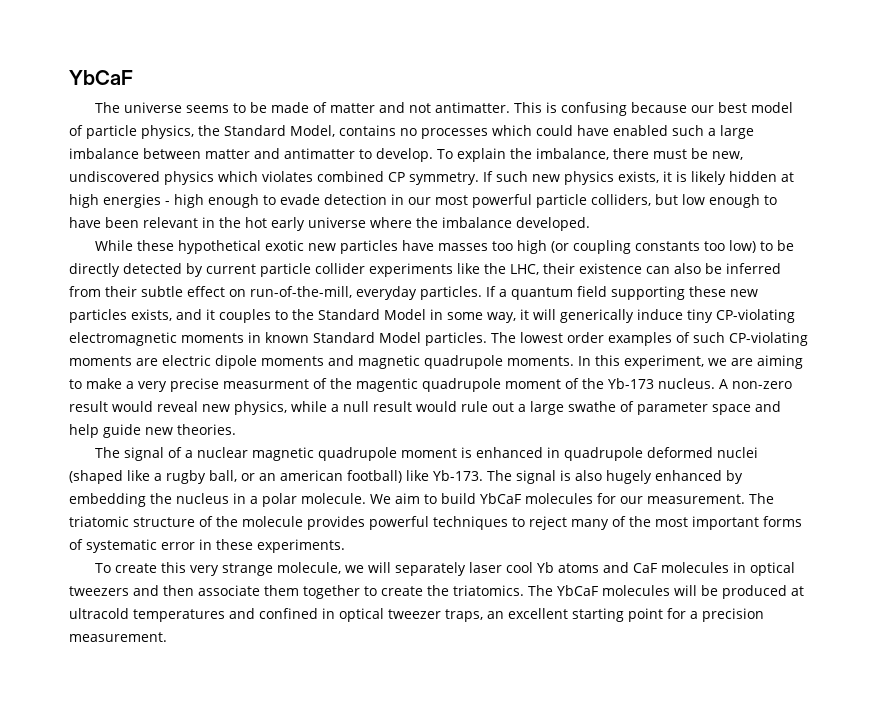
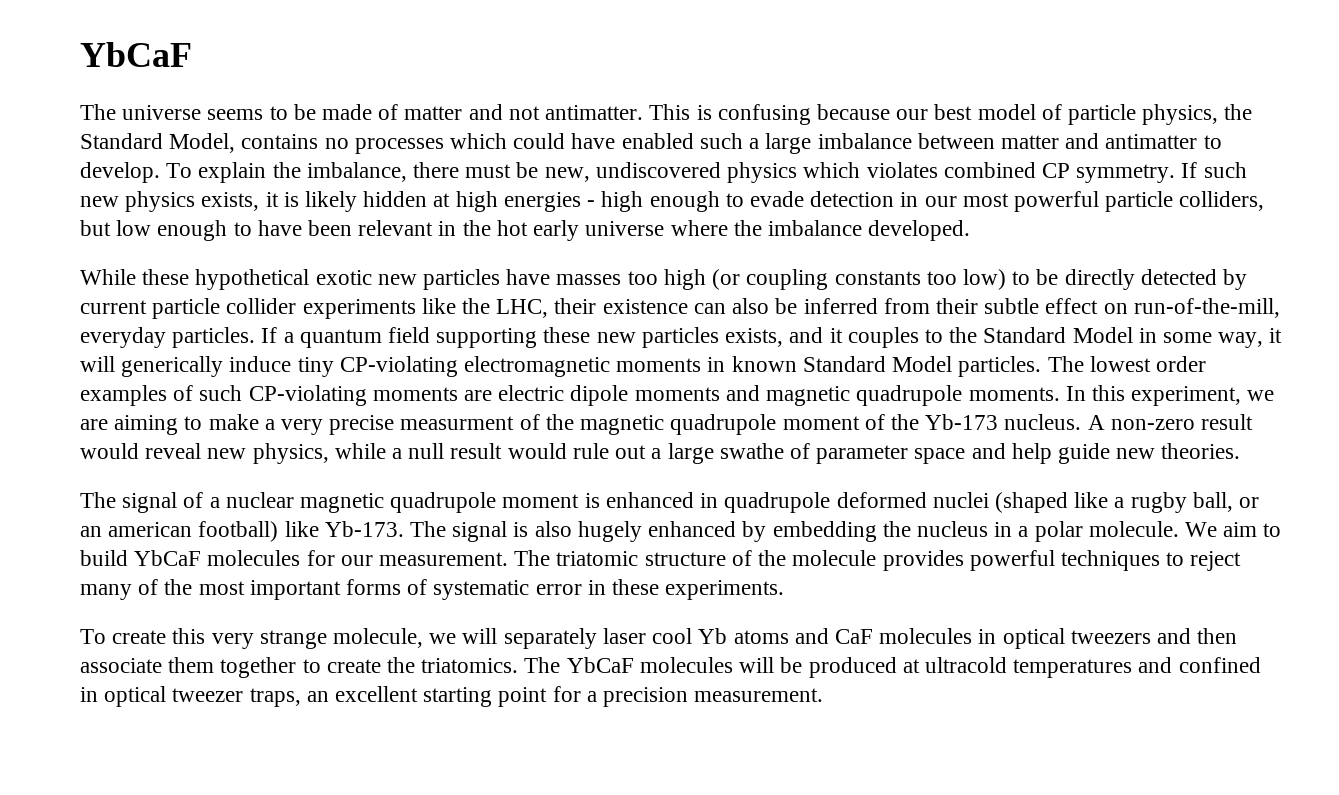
- In this experiment, we are aiming to make a very precise measurment of the magentic quadrupole moment of the Yb-173 nucleus.
+ In this experiment, we are aiming to make a very precise measurment of the magnetic quadrupole moment of the Yb-173 nucleus.

